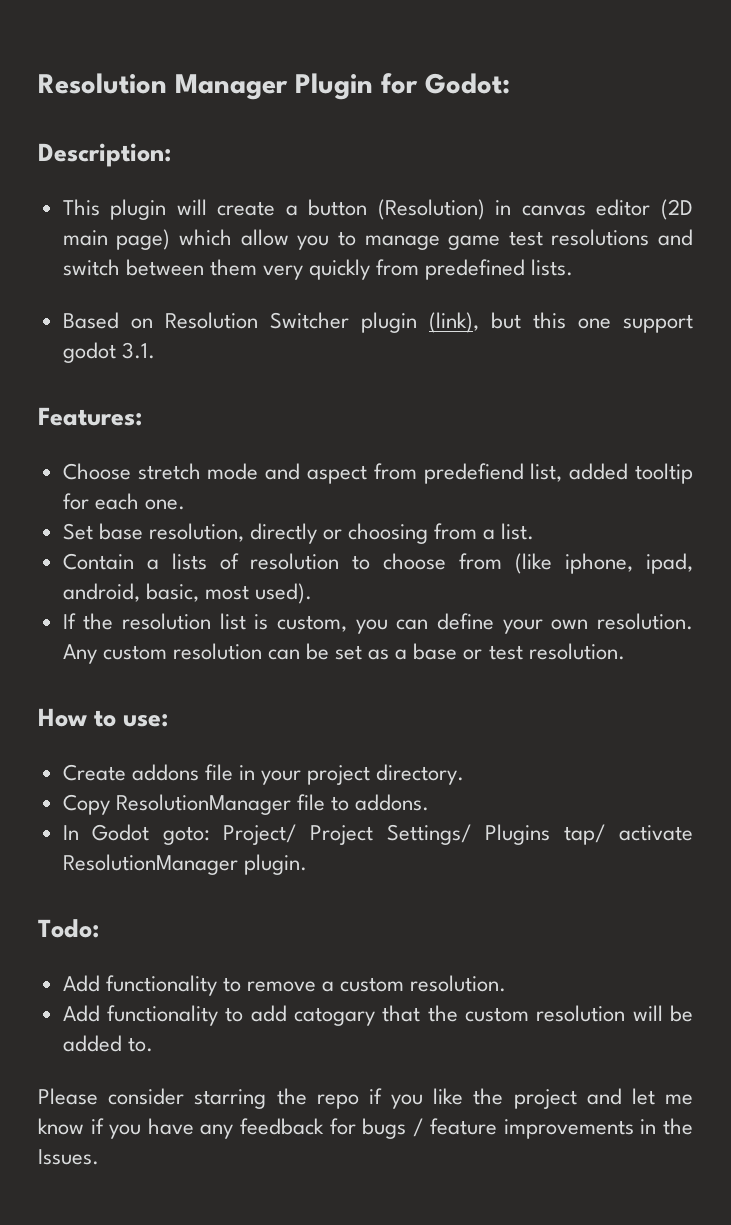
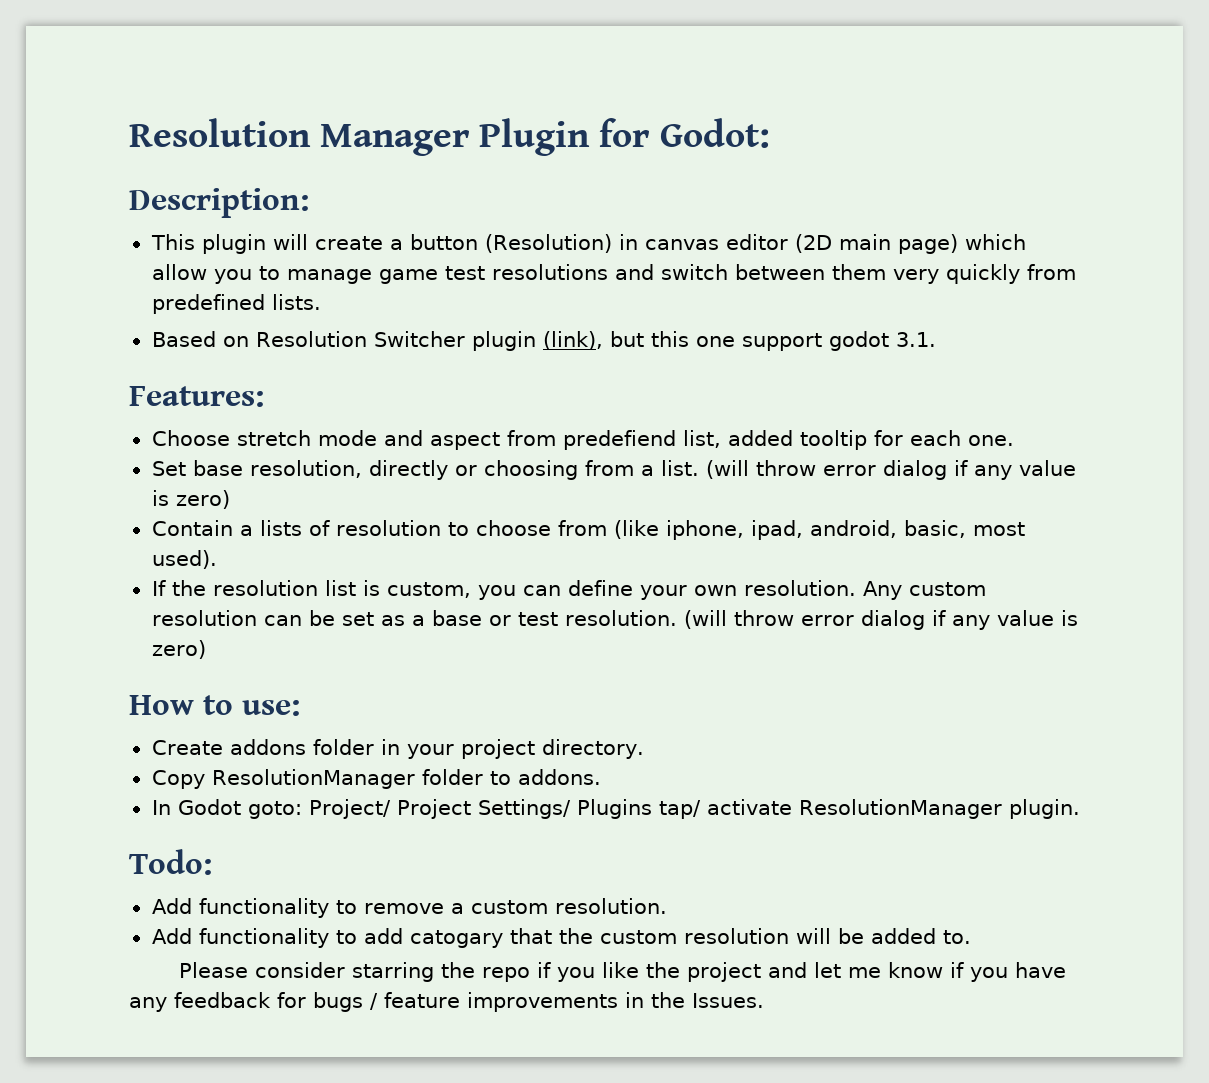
- Set base resolution, directly or choosing from a list.
+ Set base resolution, directly or choosing from a list. (will throw error dialog if any value is zero)
- Any custom resolution can be set as a base or test resolution.
+ Any custom resolution can be set as a base or test resolution. (will throw error dialog if any value is zero)
- Create addons file in your project directory.
+ Create addons folder in your project directory.
- Copy ResolutionManager file to addons.
+ Copy ResolutionManager folder to addons.

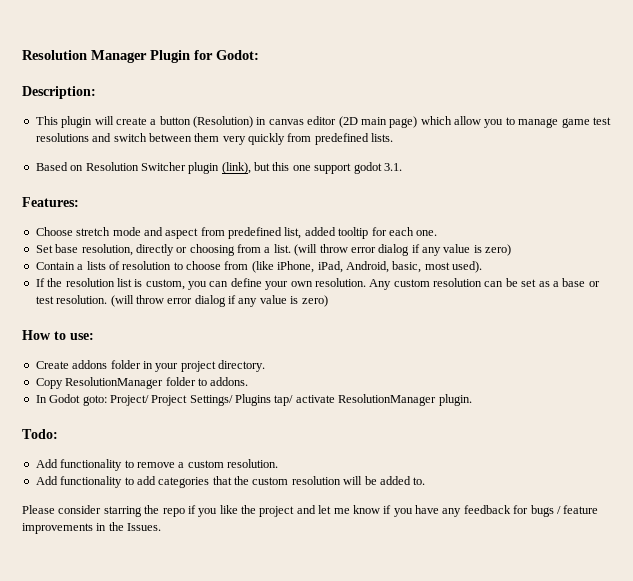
- Choose stretch mode and aspect from predefiend list, added tooltip for each one.
+ Choose stretch mode and aspect from predefined list, added tooltip for each one.
- Contain a lists of resolution to choose from (like iphone, ipad, android, basic, most used).
+ Contain a lists of resolution to choose from (like iPhone, iPad, Android, basic, most used).
- Add functionality to add catogary that the custom resolution will be added to.
+ Add functionality to add categories that the custom resolution will be added to.

